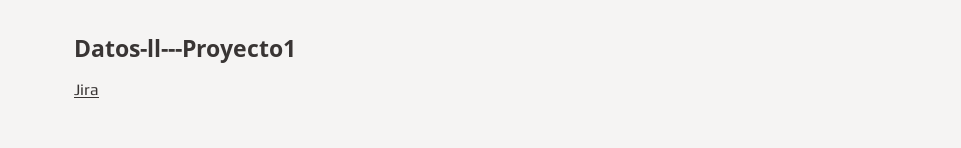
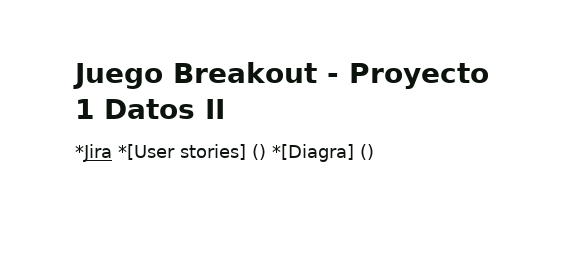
- Datos-ll---Proyecto1
- Jira
+ Juego Breakout - Proyecto 1 Datos II
+ *Jira *[User stories] () *[Diagra] ()

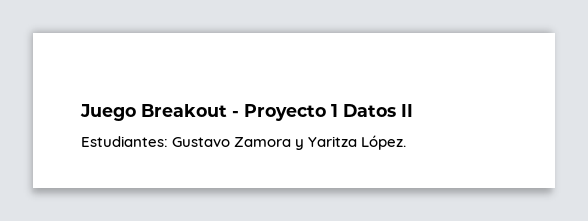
- *Jira *[User stories] () *[Diagra] ()
+ Estudiantes: Gustavo Zamora y Yaritza López.

